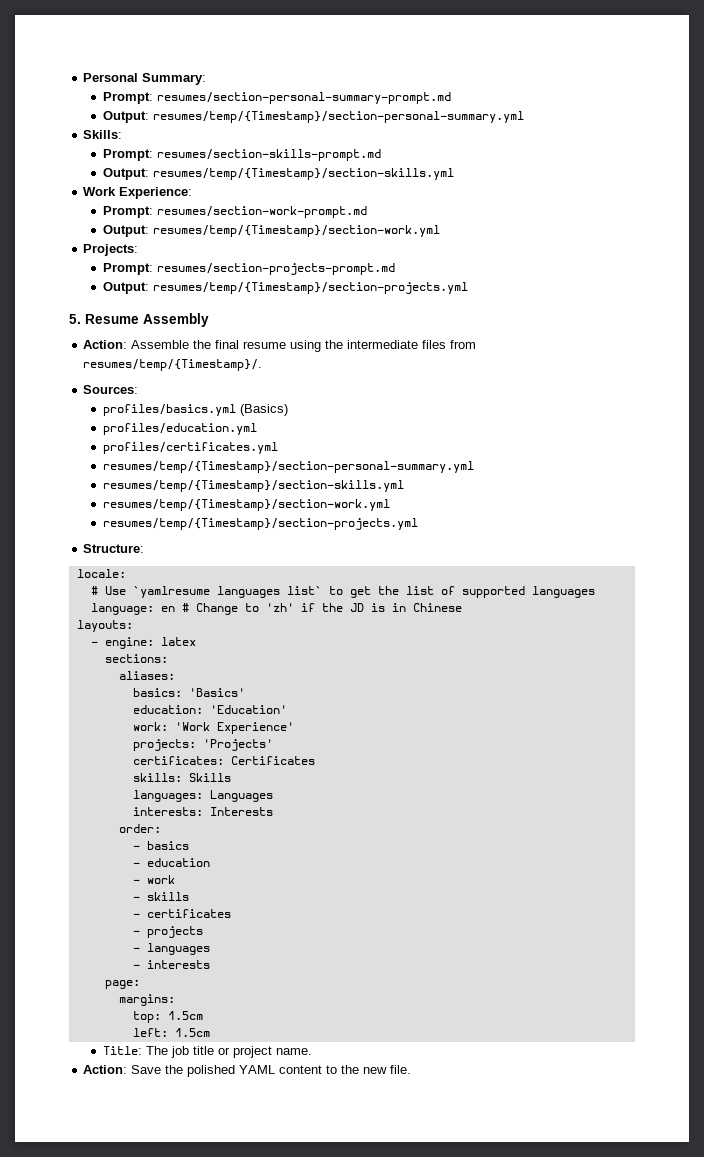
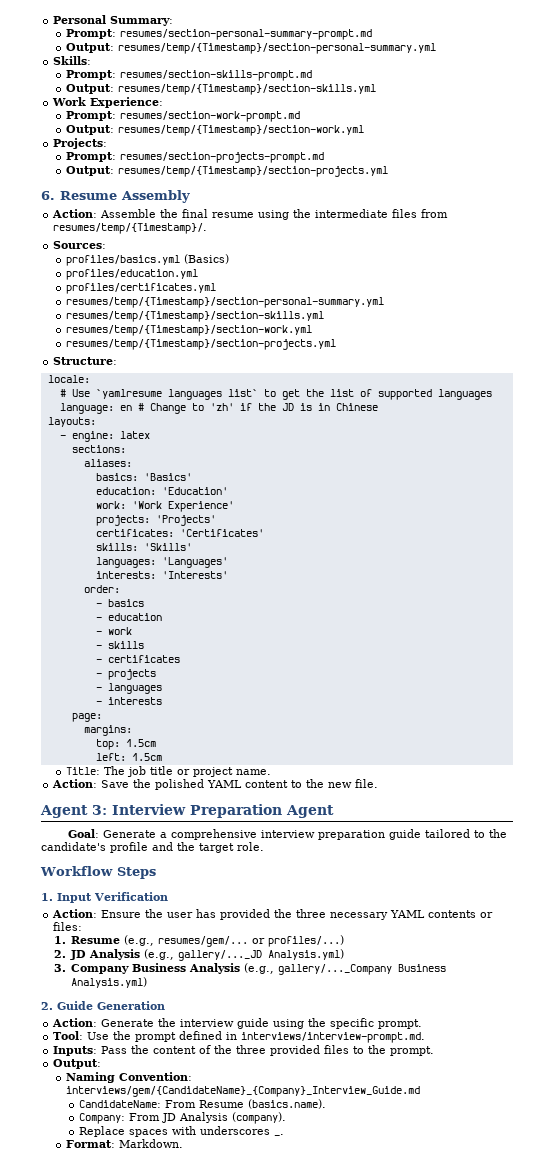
- 5. Resume Assembly
+ 6. Resume Assembly
- certificates: Certificates
+ certificates: 'Certificates'
- skills: Skills
+ skills: 'Skills'
- languages: Languages
+ languages: 'Languages'
- interests: Interests
+ interests: 'Interests'
+ Agent 3: Interview Preparation Agent
+ Goal: Generate a comprehensive interview preparation guide tailored to the candidate's profile and the target role.
+ Workflow Steps
+ 1. Input Verification
+ Action: Ensure the user has provided the three necessary YAML contents or files:
+ 1. Resume (e.g., resumes/gem/... or profiles/...)
+ 2. JD Analysis (e.g., gallery/..._JD Analysis.yml)
+ 3. Company Business Analysis (e.g., gallery/..._Company Business Analysis.yml)
+ 2. Guide Generation
+ Action: Generate the interview guide using the specific prompt.
+ Tool: Use the prompt defined in interviews/interview-prompt.md.
+ Inputs: Pass the content of the three provided files to the prompt.
+ Output:
+ Naming Convention: interviews/gem/{CandidateName}_{Company}_Interview_Guide.md
+ CandidateName: From Resume (basics.name).
+ Company: From JD Analysis (company).
+ Replace spaces with underscores _.
+ Format: Markdown.

